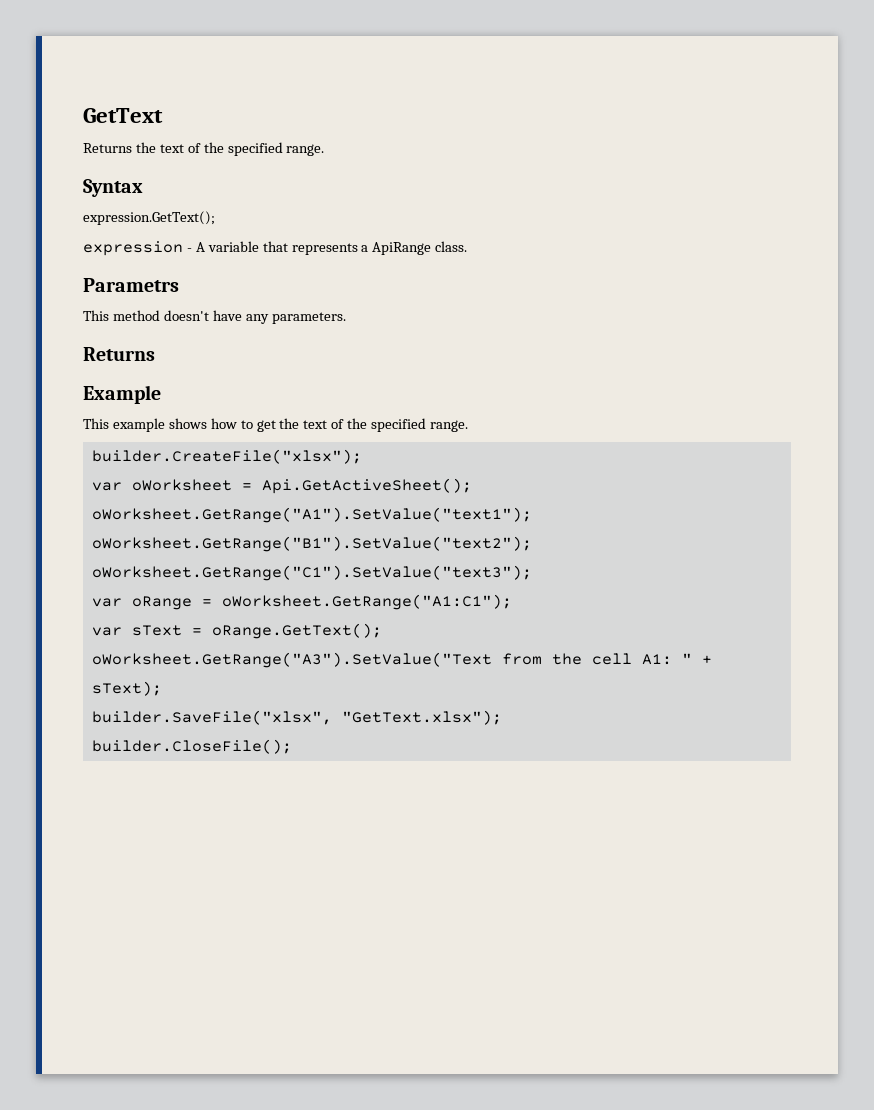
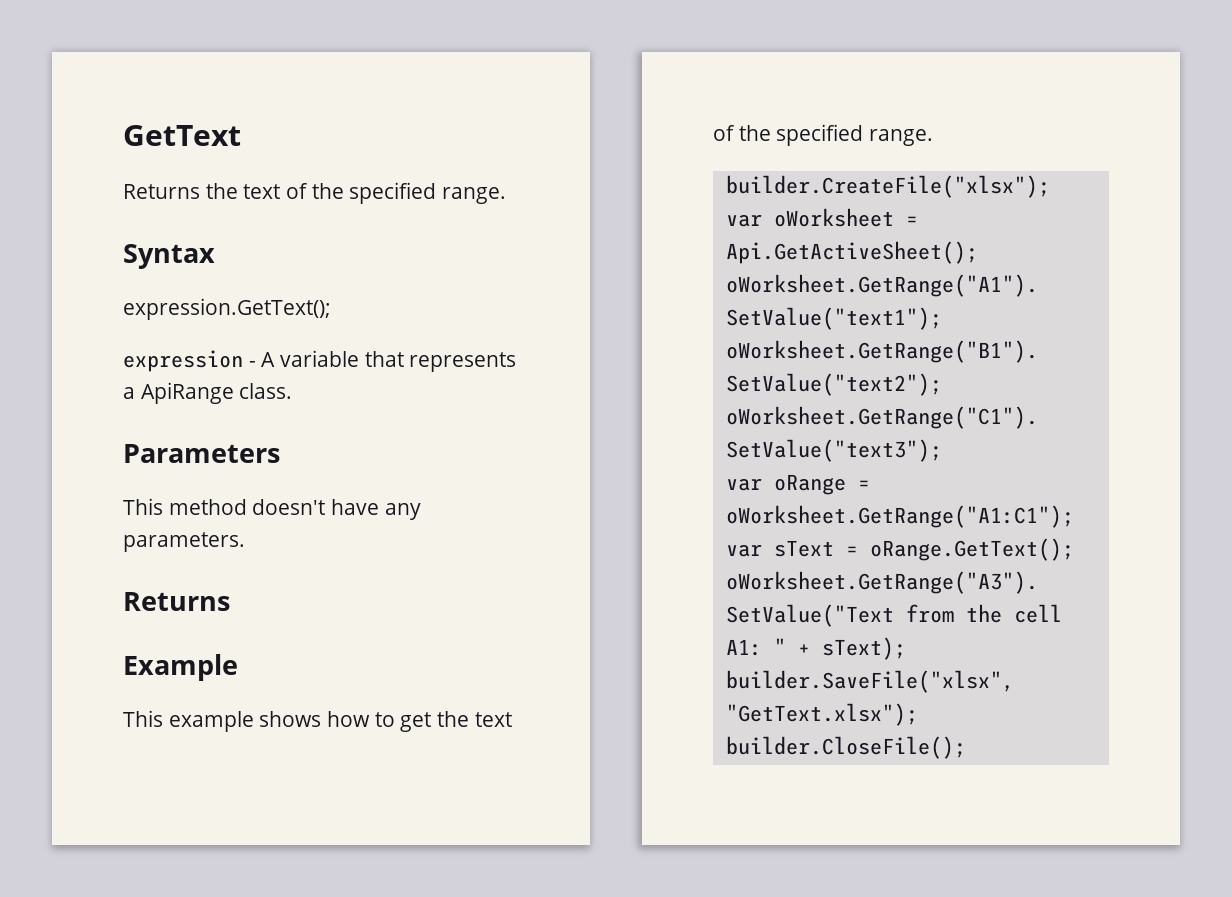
- Parametrs
+ Parameters

